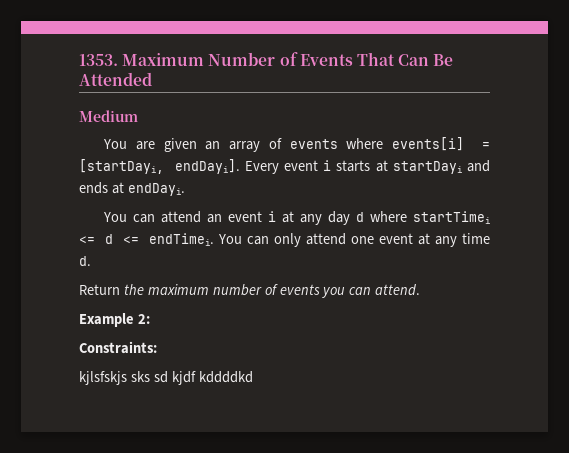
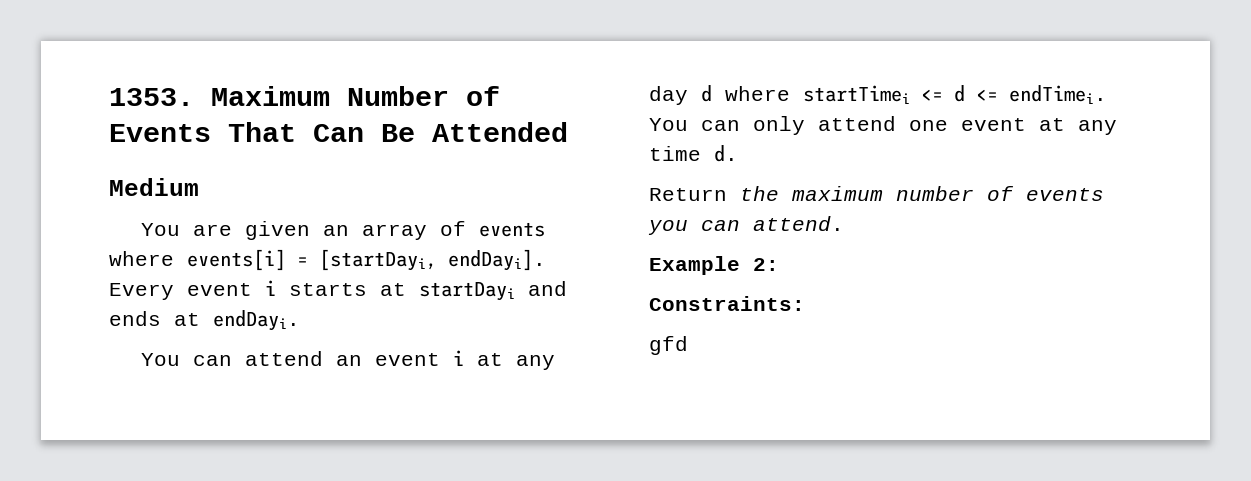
- kjlsfskjs sks sd kjdf kddddkd
+ gfd

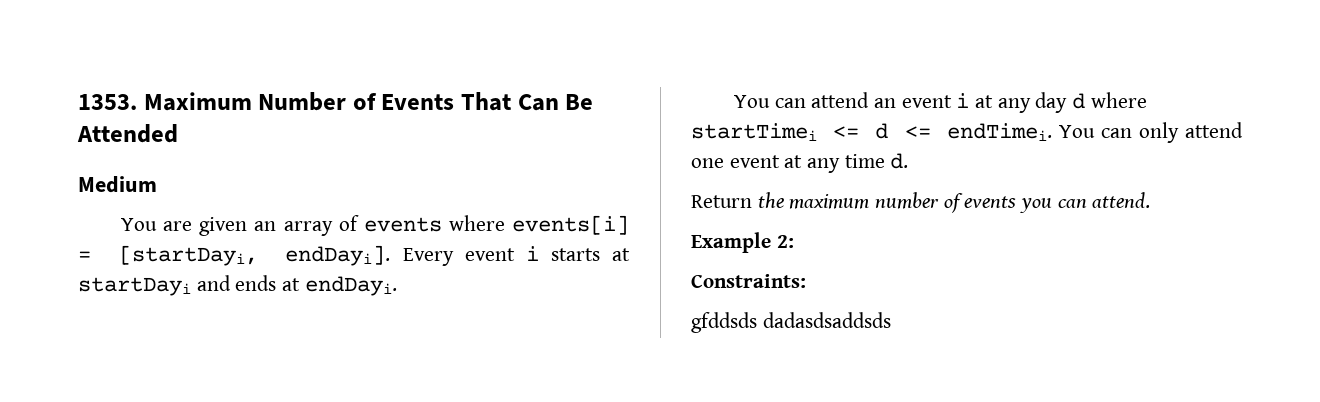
- gfd
+ gfddsds dadasdsaddsds

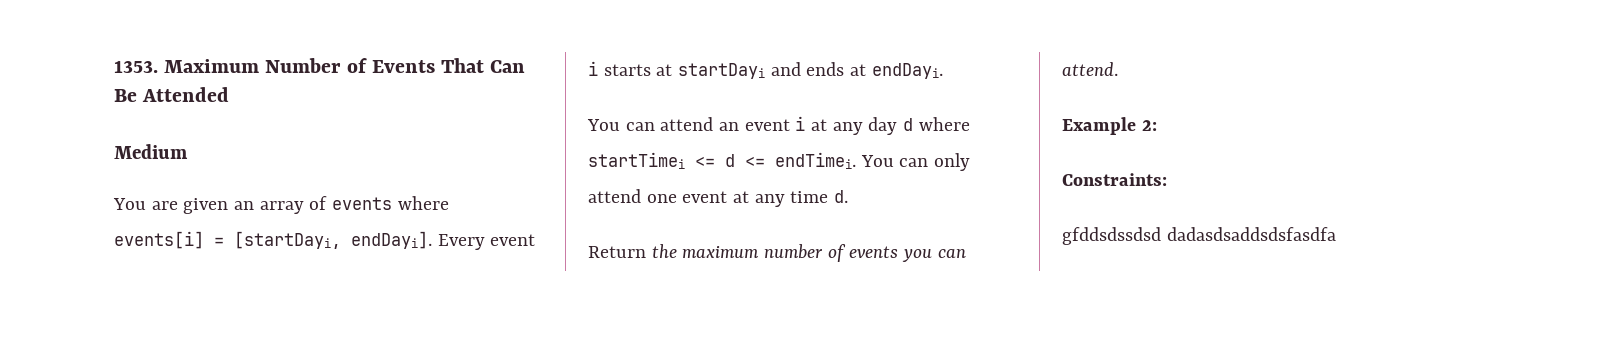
- gfddsds dadasdsaddsds
+ gfddsdssdsd dadasdsaddsdsfasdfa

